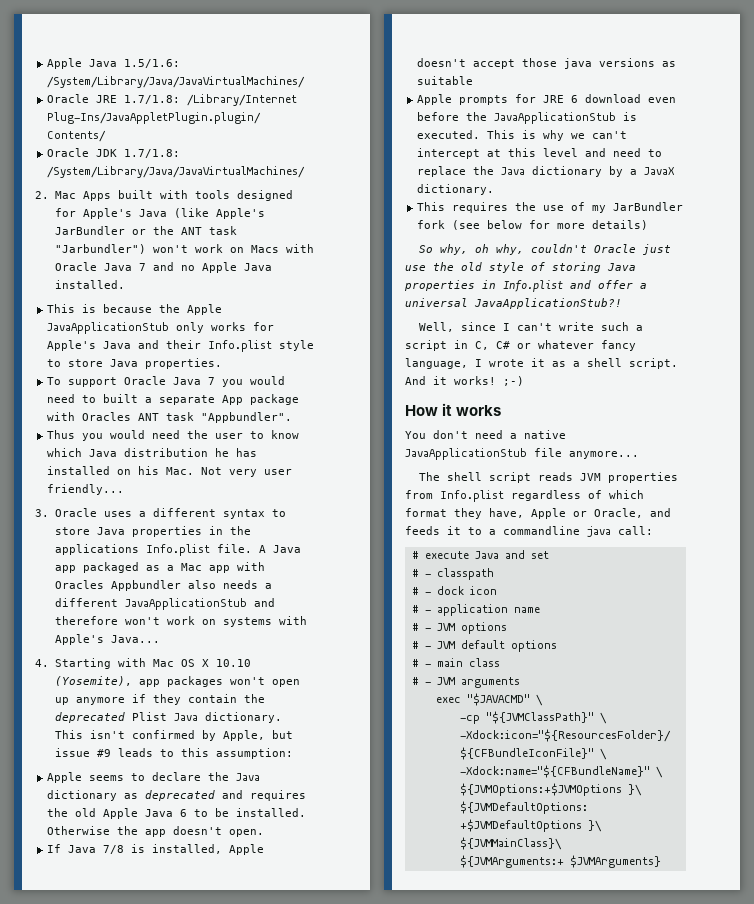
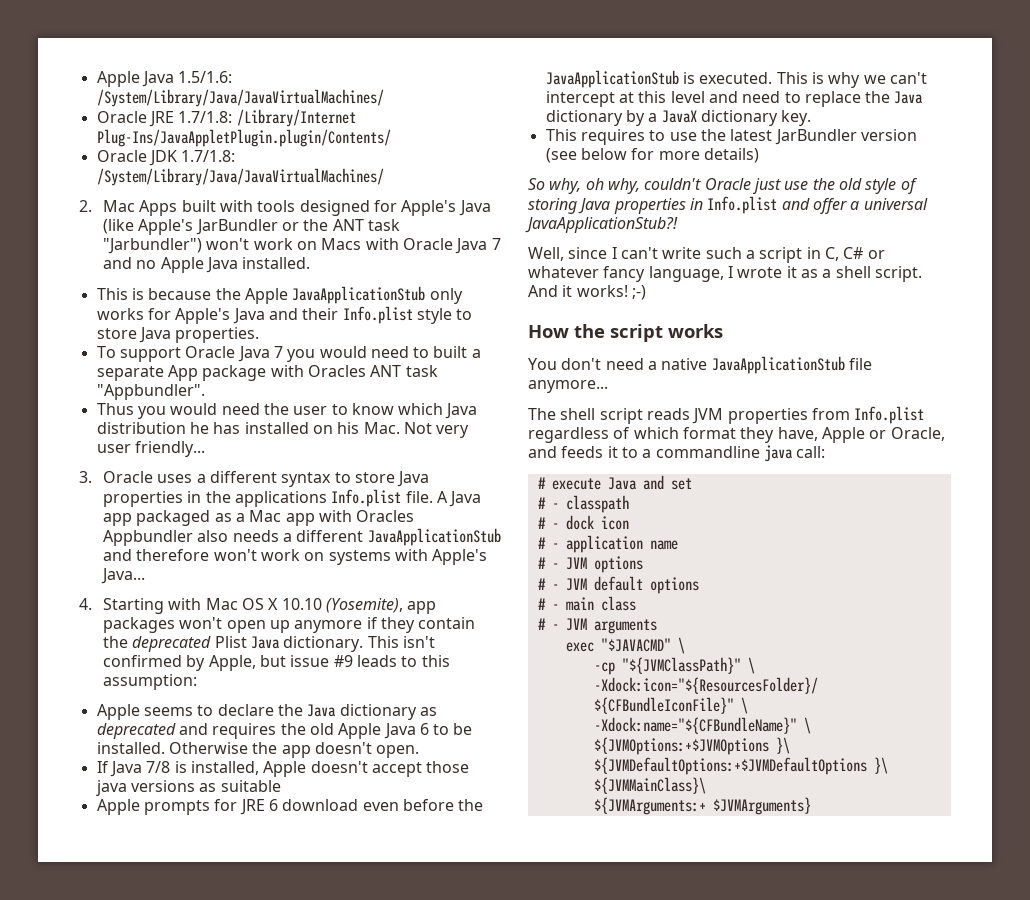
- This is why we can't intercept at this level and need to replace the Java dictionary by a JavaX dictionary.
+ This is why we can't intercept at this level and need to replace the Java dictionary by a JavaX dictionary key.
- This requires the use of my JarBundler fork (see below for more details)
+ This requires to use the latest JarBundler version (see below for more details)
- How it works
+ How the script works

